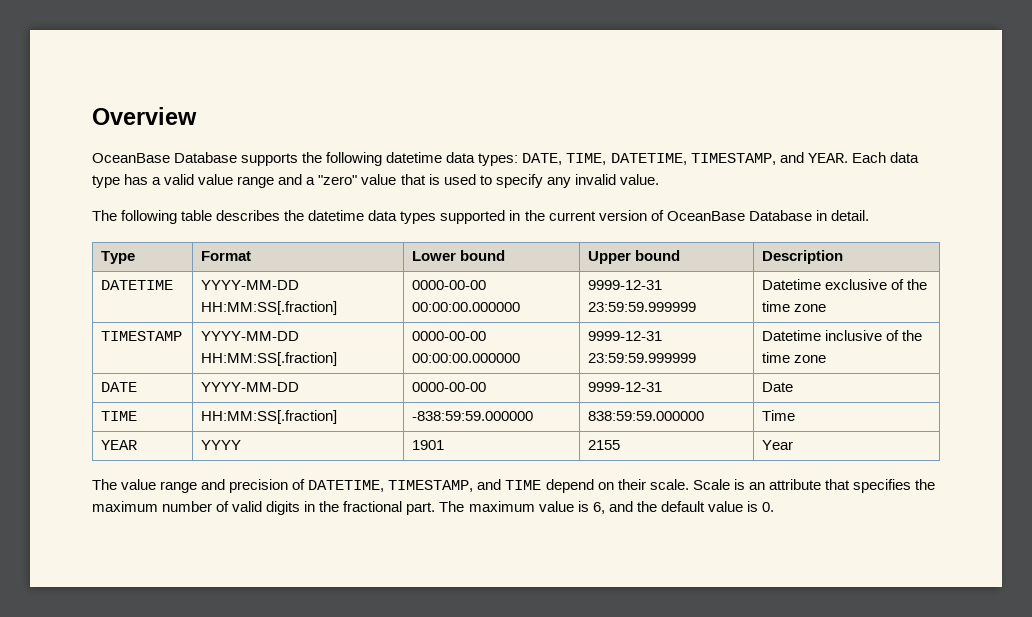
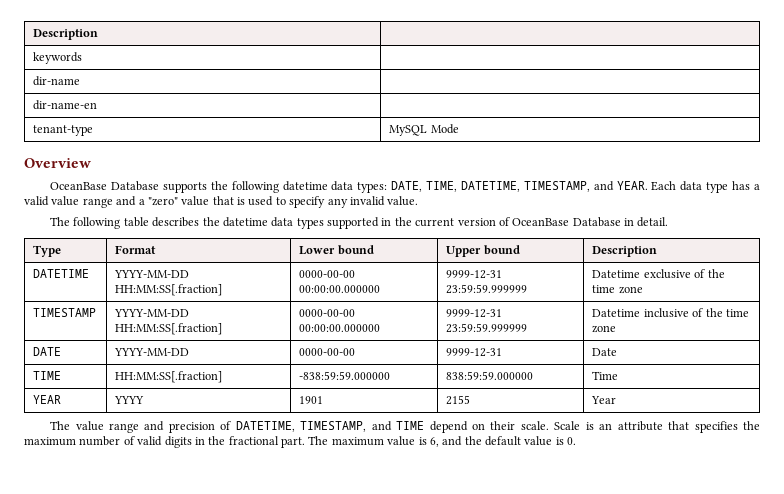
+ Description |
+ keywords |
+ dir-name |
+ dir-name-en |
+ tenant-type | MySQL Mode

